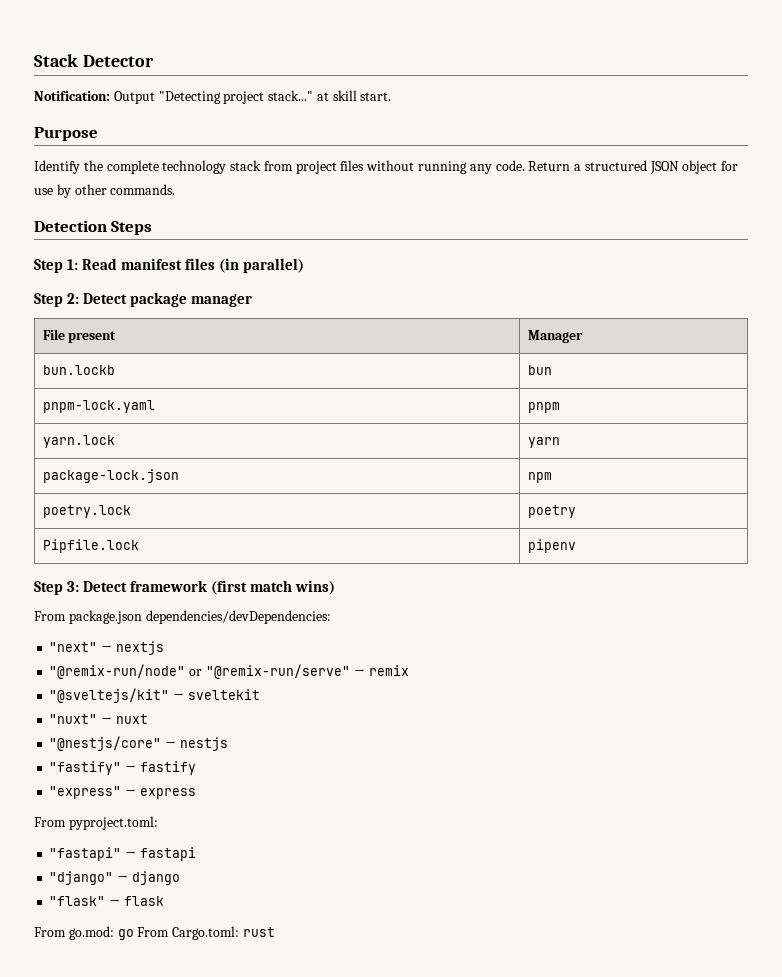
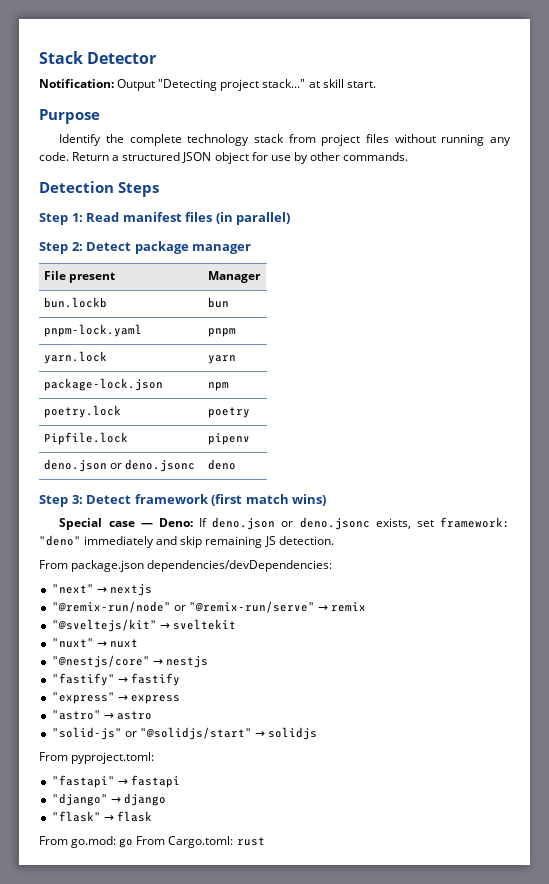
+ deno.json or deno.jsonc | deno
+ Special case — Deno: If deno.json or deno.jsonc exists, set framework: "deno" immediately and skip remaining JS detection.
+ "astro" → astro
+ "solid-js" or "@solidjs/start" → solidjs

